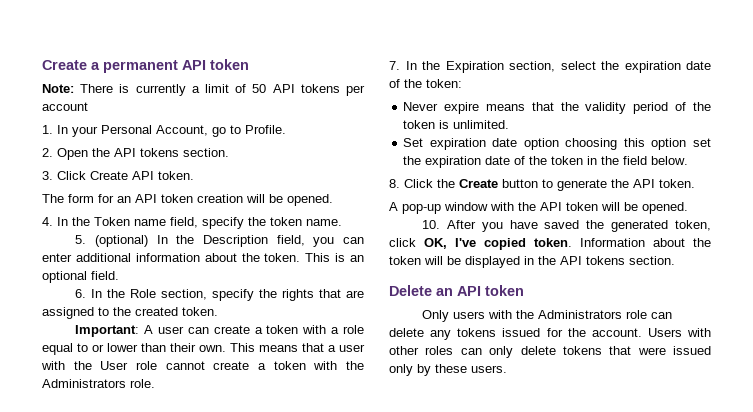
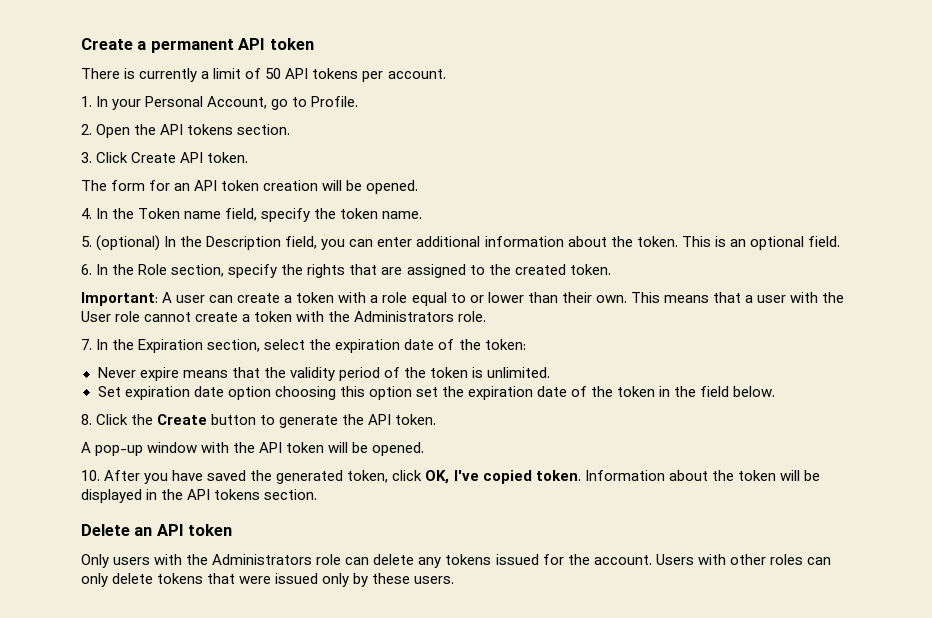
- Note: There is currently a limit of 50 API tokens per account
+ There is currently a limit of 50 API tokens per account.

